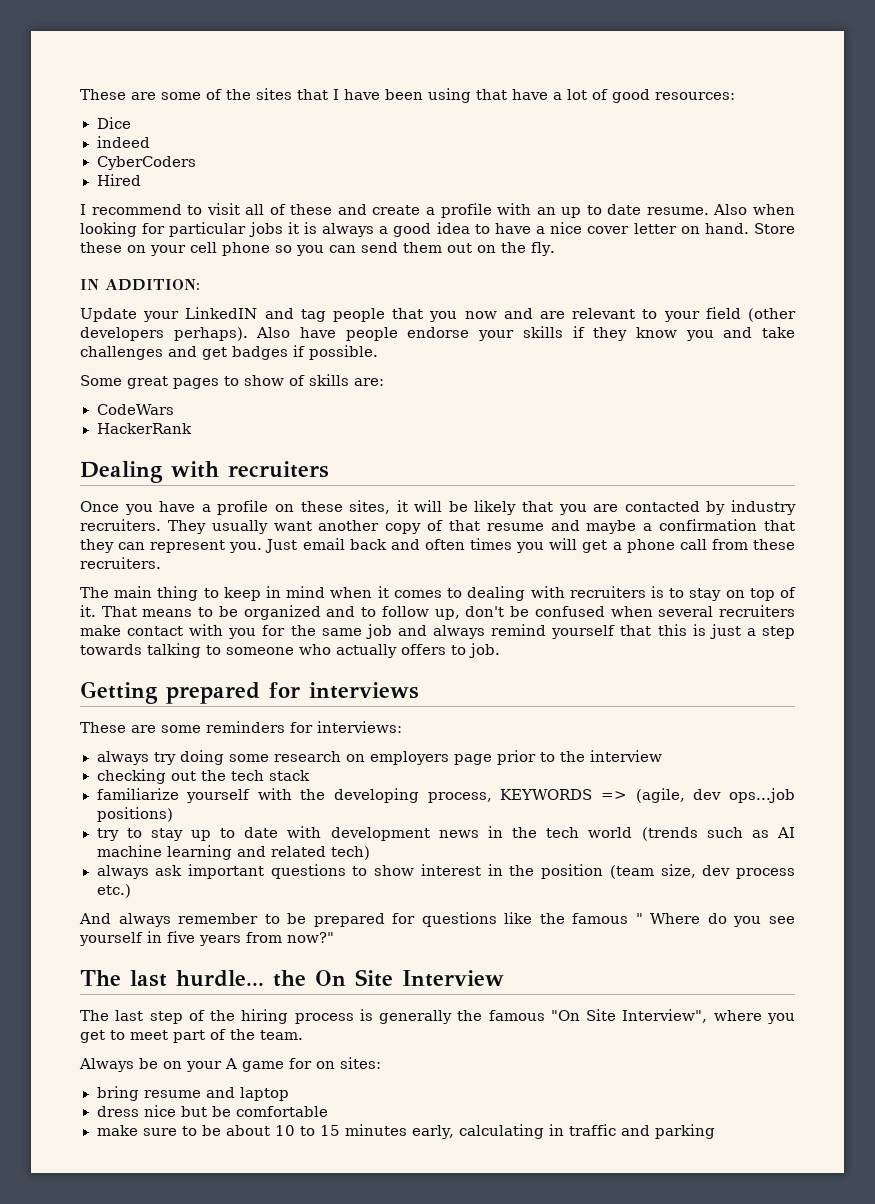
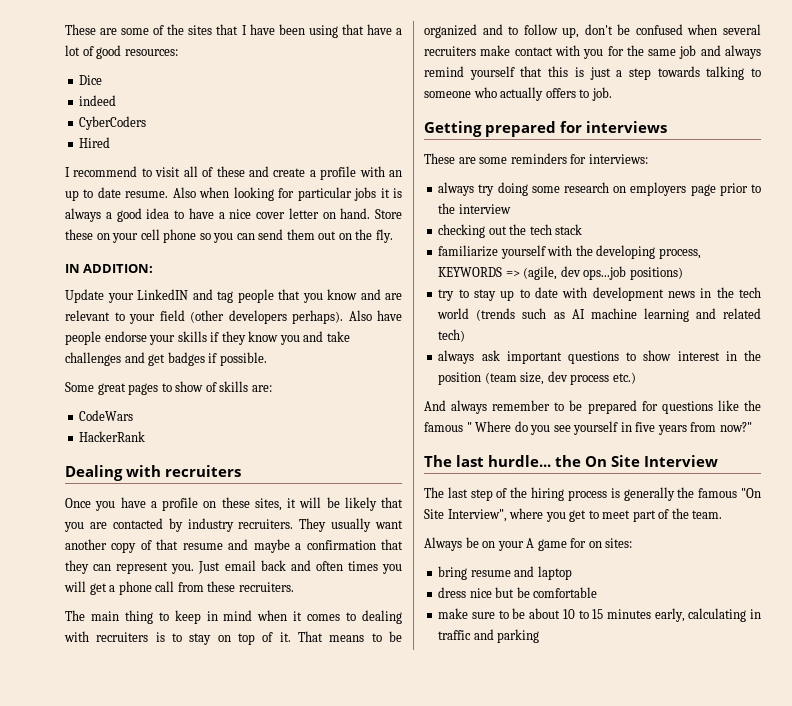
- Update your LinkedIN and tag people that you now and are relevant to your field (other developers perhaps).
+ Update your LinkedIN and tag people that you know and are relevant to your field (other developers perhaps).

